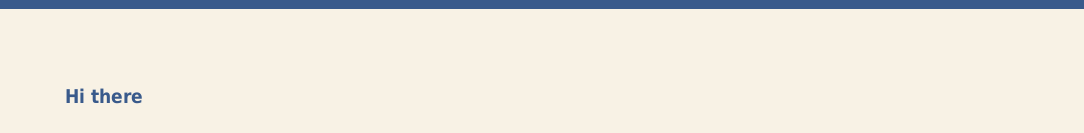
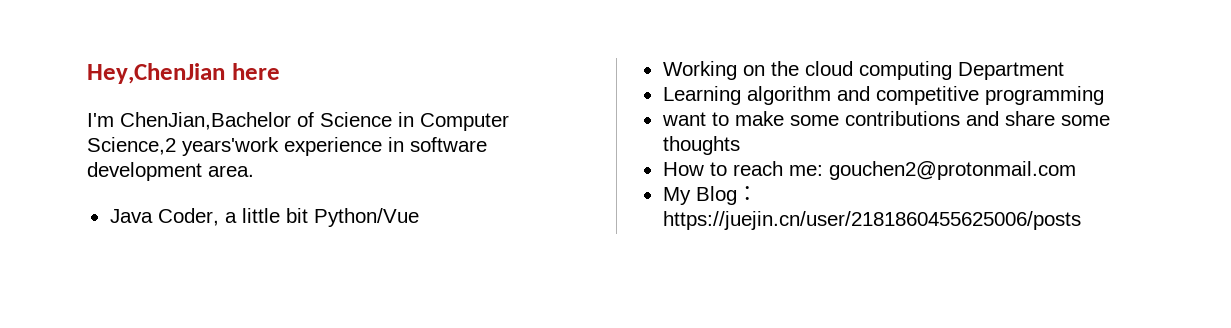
- Hi there
+ Hey,ChenJian here
+ I'm ChenJian,Bachelor of Science in Computer Science,2 years'work experience in software development area.
+ Java Coder, a little bit Python/Vue
+ Working on the cloud computing Department
+ Learning algorithm and competitive programming
+ want to make some contributions and share some thoughts
+ How to reach me: gouchen2@protonmail.com
+ My Blog：https://juejin.cn/user/2181860455625006/posts

